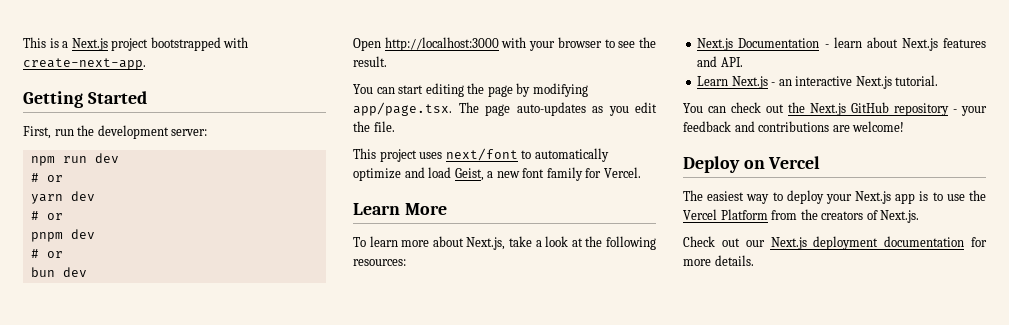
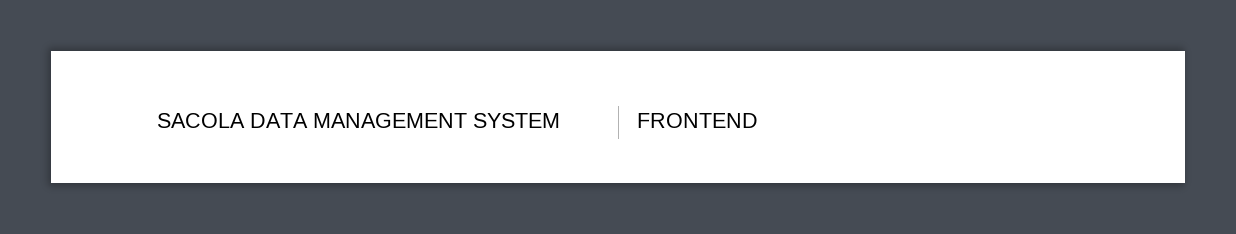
- This is a Next.js project bootstrapped with create-next-app.
- Getting Started
- First, run the development server:
- npm run dev
- # or
- yarn dev
- # or
- pnpm dev
- # or
- bun dev
- Open http://localhost:3000 with your browser to see the result.
- You can start editing the page by modifying app/page.tsx. The page auto-updates as you edit the file.
- This project uses next/font to automatically optimize and load Geist, a new font family for Vercel.
- Learn More
- To learn more about Next.js, take a look at the following resources:
- Next.js Documentation - learn about Next.js features and API.
- Learn Next.js - an interactive Next.js tutorial.
- You can check out the Next.js GitHub repository - your feedback and contributions are welcome!
- Deploy on Vercel
- The easiest way to deploy your Next.js app is to use the Vercel Platform from the creators of Next.js.
- Check out our Next.js deployment documentation for more details.
+ SACOLA DATA MANAGEMENT SYSTEM FRONTEND

